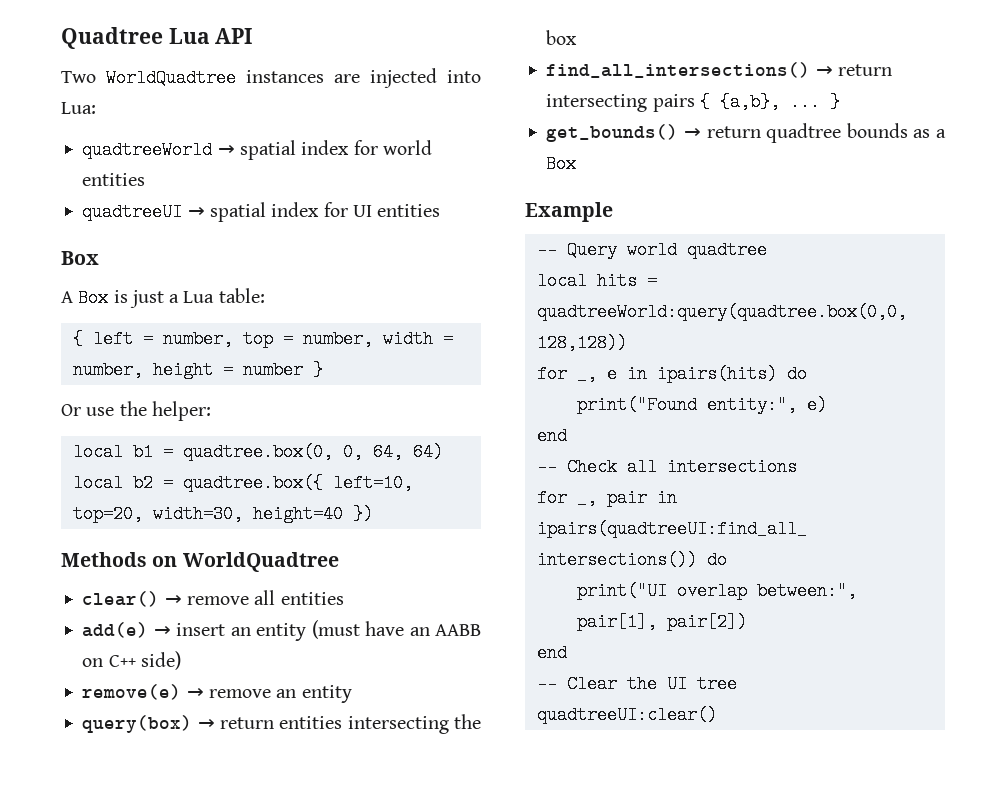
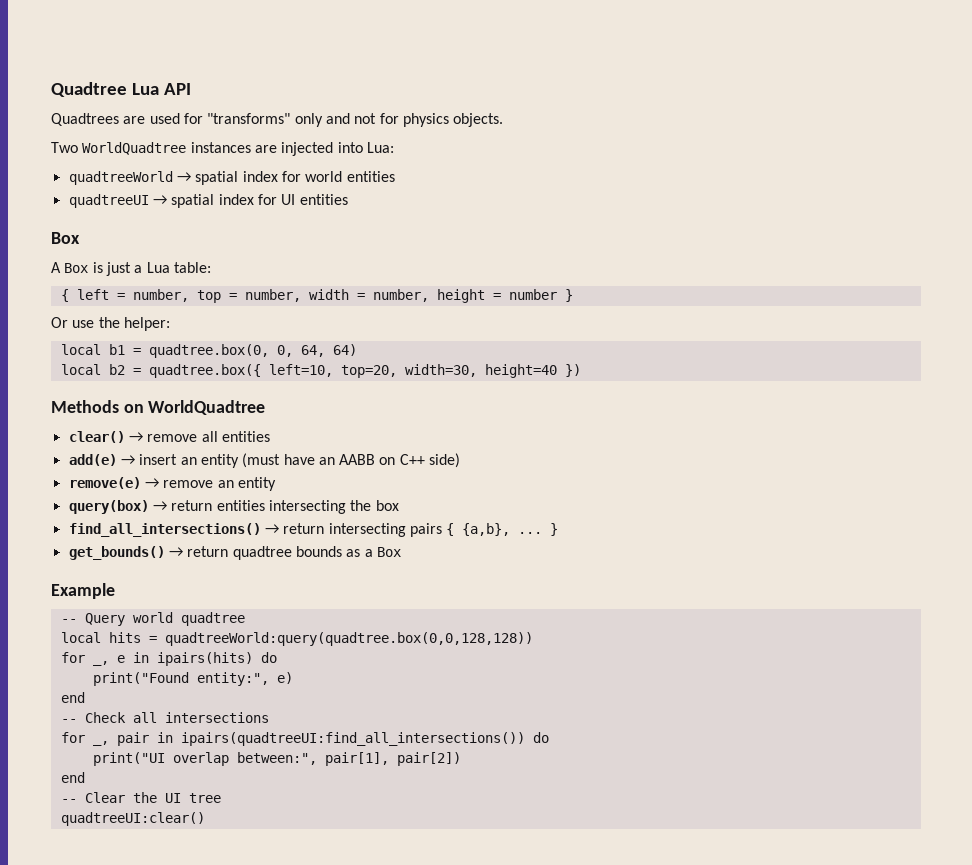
+ Quadtrees are used for "transforms" only and not for physics objects.

